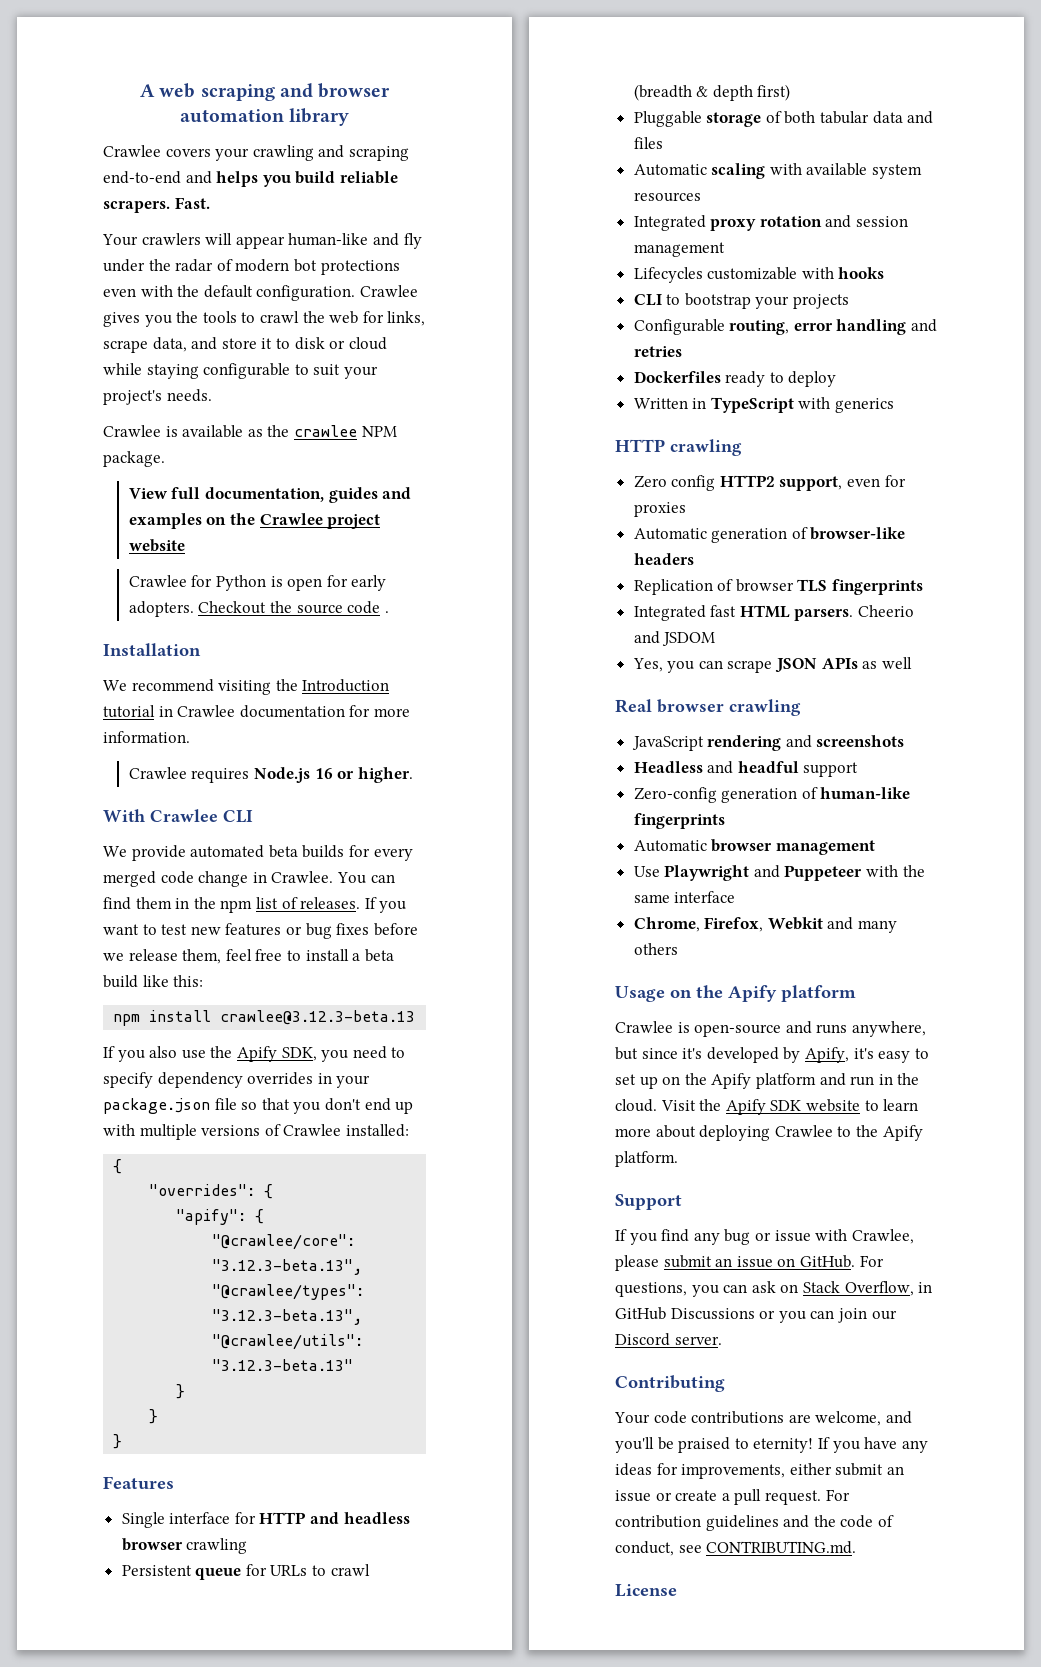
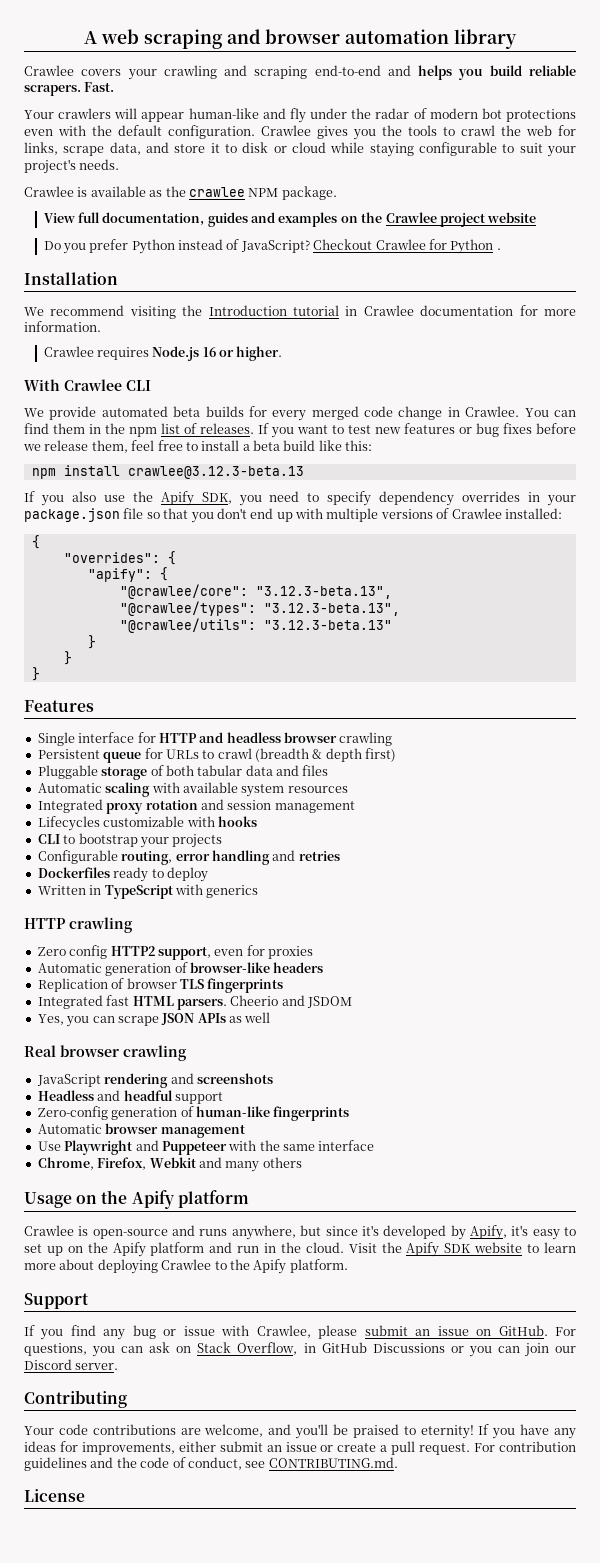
- Crawlee for Python is open for early adopters. Checkout the source code .
+ Do you prefer Python instead of JavaScript? Checkout Crawlee for Python .

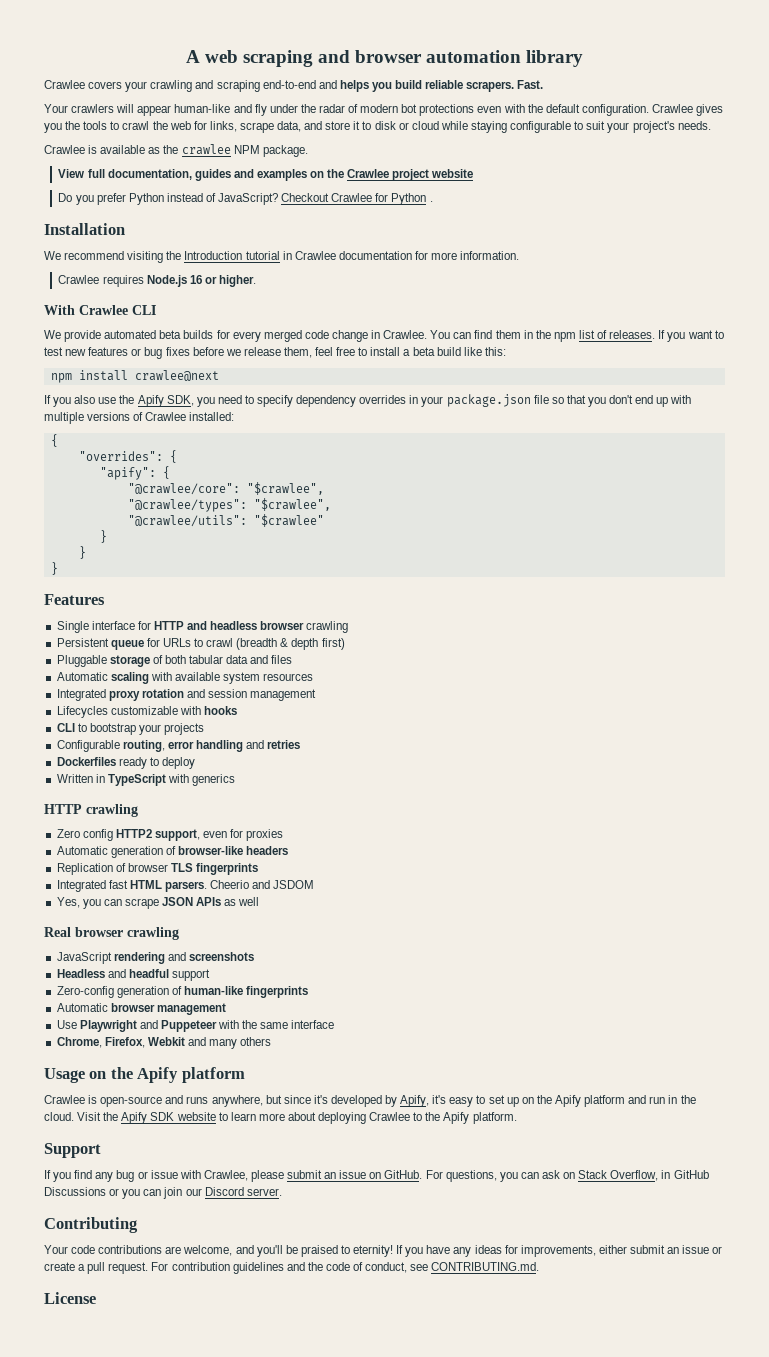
- npm install crawlee@3.12.3-beta.13
+ npm install crawlee@next
- "@crawlee/core": "3.12.3-beta.13",
+ "@crawlee/core": "$crawlee",
- "@crawlee/types": "3.12.3-beta.13",
+ "@crawlee/types": "$crawlee",
- "@crawlee/utils": "3.12.3-beta.13"
+ "@crawlee/utils": "$crawlee"

